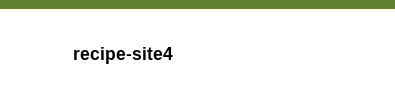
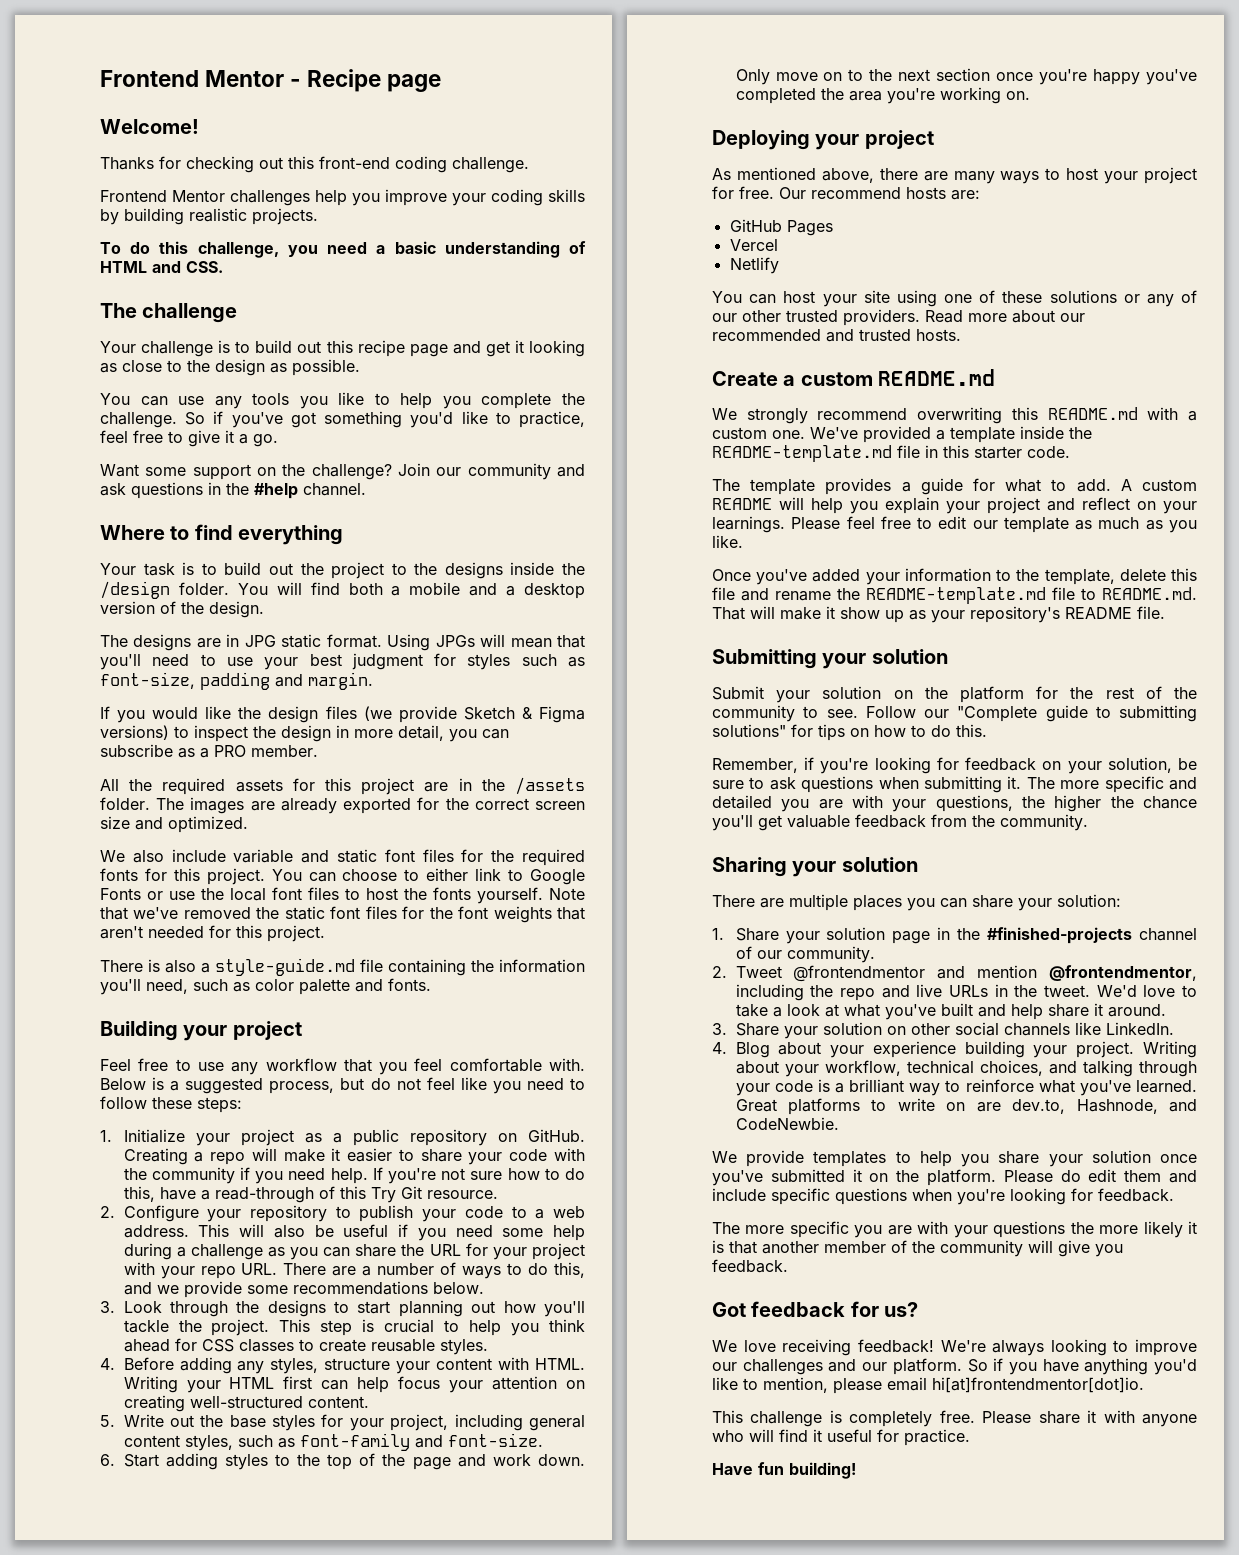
- recipe-site4
+ Frontend Mentor - Recipe page
+ Welcome!
+ Thanks for checking out this front-end coding challenge.
+ Frontend Mentor challenges help you improve your coding skills by building realistic projects.
+ To do this challenge, you need a basic understanding of HTML and CSS.
+ The challenge
+ Your challenge is to build out this recipe page and get it looking as close to the design as possible.
+ You can use any tools you like to help you complete the challenge. So if you've got something you'd like to practice, feel free to give it a go.
+ Want some support on the challenge? Join our community and ask questions in the #help channel.
+ Where to find everything
+ Your task is to build out the project to the designs inside the /design folder. You will find both a mobile and a desktop version of the design.
+ The designs are in JPG static format. Using JPGs will mean that you'll need to use your best judgment for styles such as font-size, padding and margin.
+ If you would like the design files (we provide Sketch & Figma versions) to inspect the design in more detail, you can subscribe as a PRO member.
+ All the required assets for this project are in the /assets folder. The images are already exported for the correct screen size and optimized.
+ We also include variable and static font files for the required fonts for this project. You can choose to either link to Google Fonts or use the local font files to host the fonts yourself. Note that we've removed the static font files for the font weights that aren't needed for this project.
+ There is also a style-guide.md file containing the information you'll need, such as color palette and fonts.
+ Building your project
+ Feel free to use any workflow that you feel comfortable with. Below is a suggested process, but do not feel like you need to follow these steps:
+ 1. Initialize your project as a public repository on GitHub. Creating a repo will make it easier to share your code with the community if you need help. If you're not sure how to do this, have a read-through of this Try Git resource.
+ 2. Configure your repository to publish your code to a web address. This will also be useful if you need some help during a challenge as you can share the URL for your project with your repo URL. There are a number of ways to do this, and we provide some recommendations below.
+ 3. Look through the designs to start planning out how you'll tackle the project. This step is crucial to help you think ahead for CSS classes to create reusable styles.
+ 4. Before adding any styles, structure your content with HTML. Writing your HTML first can help focus your attention on creating well-structured content.
+ 5. Write out the base styles for your project, including general content styles, such as font-family and font-size.
+ 6. Start adding styles to the top of the page and work down. Only move on to the next section once you're happy you've completed the area you're working on.
+ Deploying your project
+ As mentioned above, there are many ways to host your project for free. Our recommend hosts are:
+ GitHub Pages
+ Vercel
+ Netlify
+ You can host your site using one of these solutions or any of our other trusted providers. Read more about our recommended and trusted hosts.
+ Create a custom README.md
+ We strongly recommend overwriting this README.md with a custom one. We've provided a template inside the README-template.md file in this starter code.
+ The template provides a guide for what to add. A custom README will help you explain your project and reflect on your learnings. Please feel free to edit our template as much as you like.
+ Once you've added your information to the template, delete this file and rename the README-template.md file to README.md. That will make it show up as your repository's README file.
+ Submitting your solution
+ Submit your solution on the platform for the rest of the community to see. Follow our "Complete guide to submitting solutions" for tips on how to do this.
+ Remember, if you're looking for feedback on your solution, be sure to ask questions when submitting it. The more specific and detailed you are with your questions, the higher the chance you'll get valuable feedback from the community.
+ Sharing your solution
+ There are multiple places you can share your solution:
+ 1. Share your solution page in the #finished-projects channel of our community.
+ 2. Tweet @frontendmentor and mention @frontendmentor, including the repo and live URLs in the tweet. We'd love to take a look at what you've built and help share it around.
+ 3. Share your solution on other social channels like LinkedIn.
+ 4. Blog about your experience building your project. Writing about your workflow, technical choices, and talking through your code is a brilliant way to reinforce what you've learned. Great platforms to write on are dev.to, Hashnode, and CodeNewbie.
+ We provide templates to help you share your solution once you've submitted it on the platform. Please do edit them and include specific questions when you're looking for feedback.
+ The more specific you are with your questions the more likely it is that another member of the community will give you feedback.
+ Got feedback for us?
+ We love receiving feedback! We're always looking to improve our challenges and our platform. So if you have anything you'd like to mention, please email hi[at]frontendmentor[dot]io.
+ This challenge is completely free. Please share it with anyone who will find it useful for practice.
+ Have fun building!

